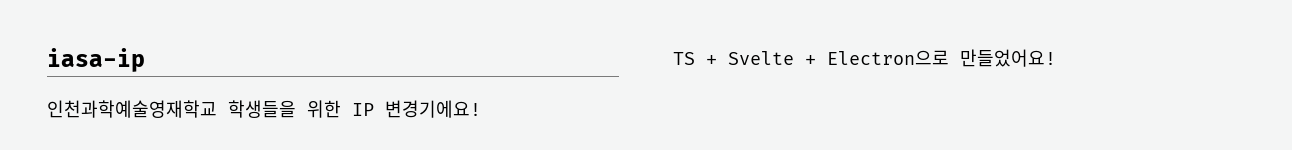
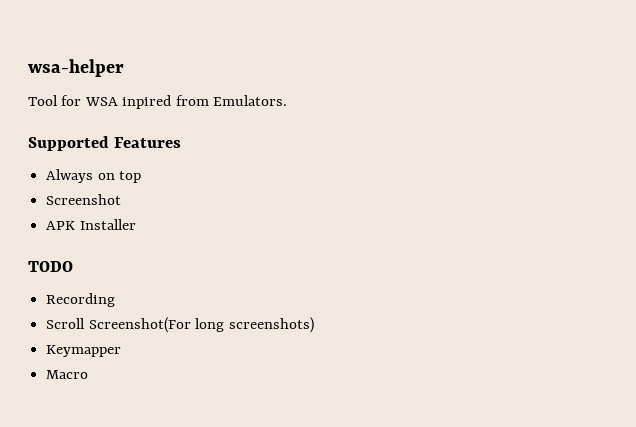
- iasa-ip
- 인천과학예술영재학교 학생들을 위한 IP 변경기에요!
- TS + Svelte + Electron으로 만들었어요!
+ wsa-helper
+ Tool for WSA inpired from Emulators.
+ Supported Features
+ Always on top
+ Screenshot
+ APK Installer
+ TODO
+ Recording
+ Scroll Screenshot(For long screenshots)
+ Keymapper
+ Macro

